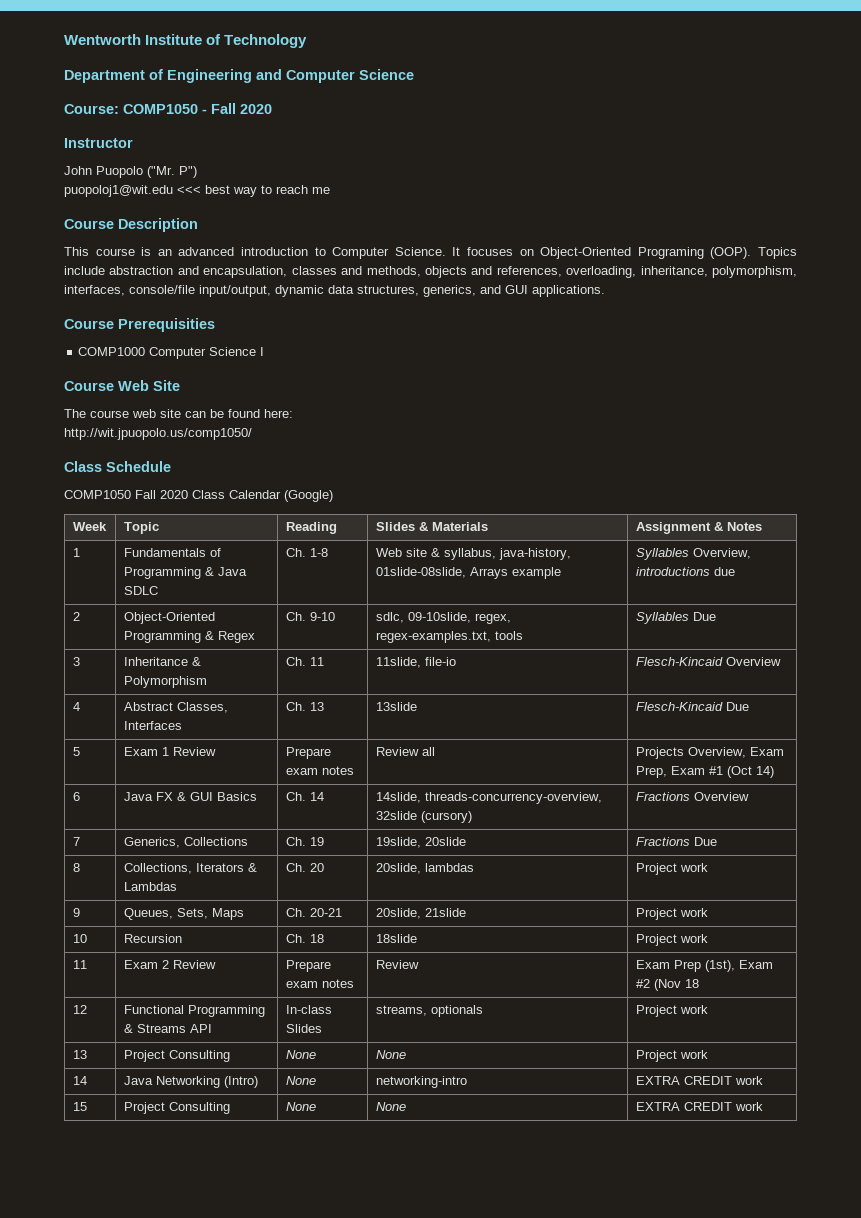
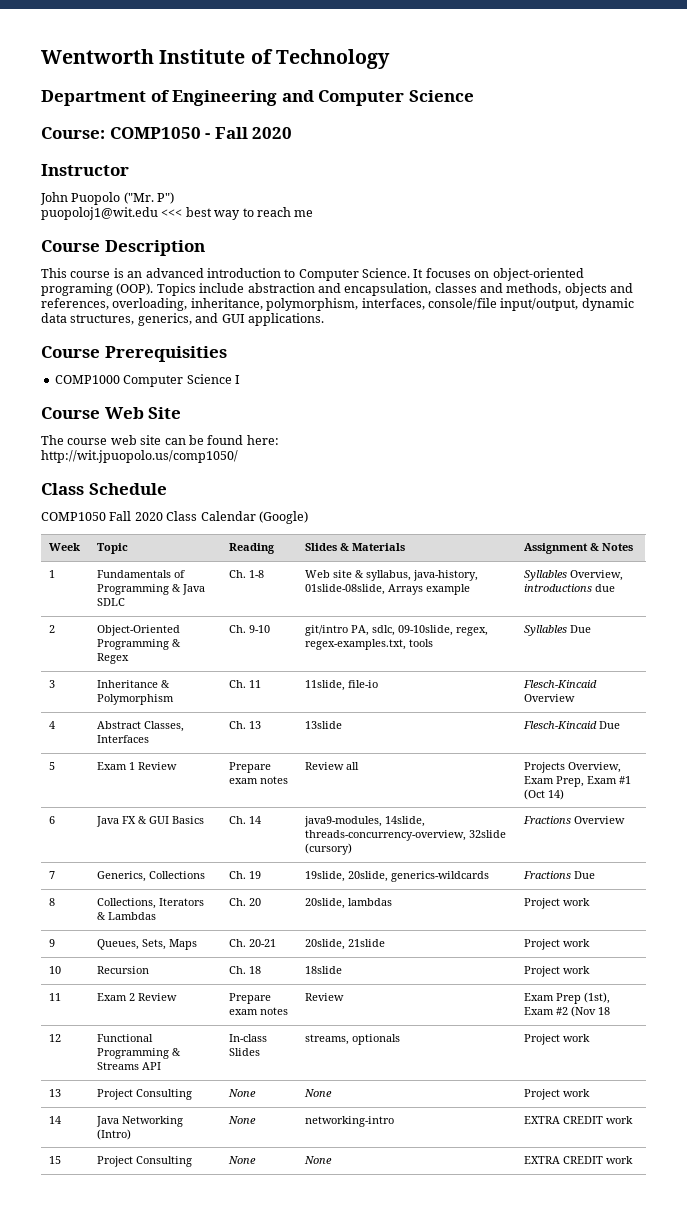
- It focuses on Object-Oriented Programing (OOP).
+ It focuses on object-oriented programing (OOP).
- 2 | Object-Oriented Programming & Regex | Ch. 9-10 | sdlc, 09-10slide, regex, regex-examples.txt, tools | Syllables Due
+ 2 | Object-Oriented Programming & Regex | Ch. 9-10 | git/intro PA, sdlc, 09-10slide, regex, regex-examples.txt, tools | Syllables Due
- 6 | Java FX & GUI Basics | Ch. 14 | 14slide, threads-concurrency-overview, 32slide (cursory) | Fractions Overview
+ 6 | Java FX & GUI Basics | Ch. 14 | java9-modules, 14slide, threads-concurrency-overview, 32slide (cursory) | Fractions Overview
- 7 | Generics, Collections | Ch. 19 | 19slide, 20slide | Fractions Due
+ 7 | Generics, Collections | Ch. 19 | 19slide, 20slide, generics-wildcards | Fractions Due

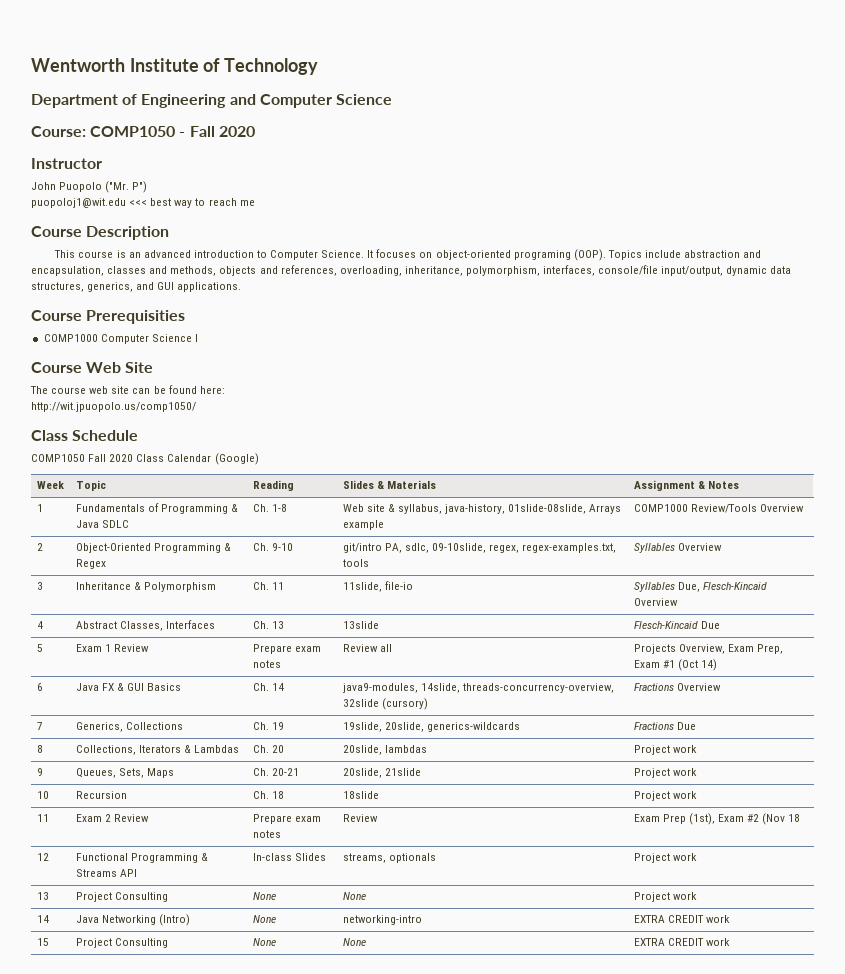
- 1 | Fundamentals of Programming & Java SDLC | Ch. 1-8 | Web site & syllabus, java-history, 01slide-08slide, Arrays example | Syllables Overview, introductions due
+ 1 | Fundamentals of Programming & Java SDLC | Ch. 1-8 | Web site & syllabus, java-history, 01slide-08slide, Arrays example | COMP1000 Review/Tools Overview
- 2 | Object-Oriented Programming & Regex | Ch. 9-10 | git/intro PA, sdlc, 09-10slide, regex, regex-examples.txt, tools | Syllables Due
+ 2 | Object-Oriented Programming & Regex | Ch. 9-10 | git/intro PA, sdlc, 09-10slide, regex, regex-examples.txt, tools | Syllables Overview
- 3 | Inheritance & Polymorphism | Ch. 11 | 11slide, file-io | Flesch-Kincaid Overview
+ 3 | Inheritance & Polymorphism | Ch. 11 | 11slide, file-io | Syllables Due, Flesch-Kincaid Overview

